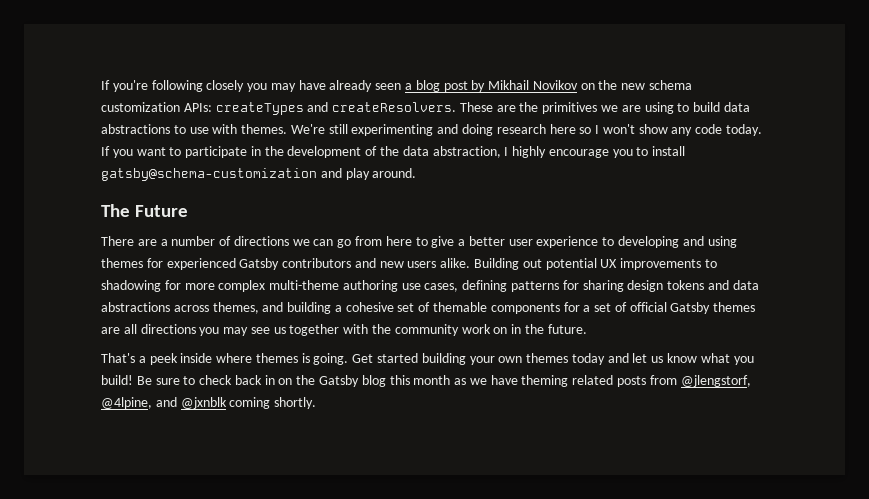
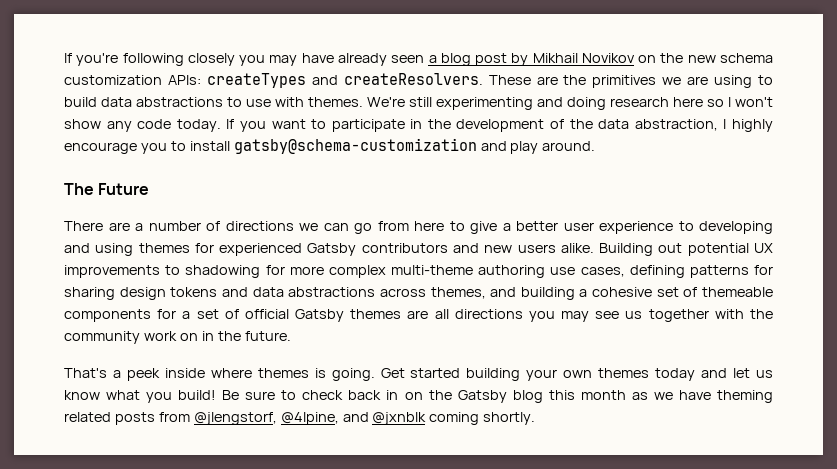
- Building out potential UX improvements to shadowing for more complex multi-theme authoring use cases, defining patterns for sharing design tokens and data abstractions across themes, and building a cohesive set of themable components for a set of official Gatsby themes are all directions you may see us together with the community work on in the future.
+ Building out potential UX improvements to shadowing for more complex multi-theme authoring use cases, defining patterns for sharing design tokens and data abstractions across themes, and building a cohesive set of themeable components for a set of official Gatsby themes are all directions you may see us together with the community work on in the future.

